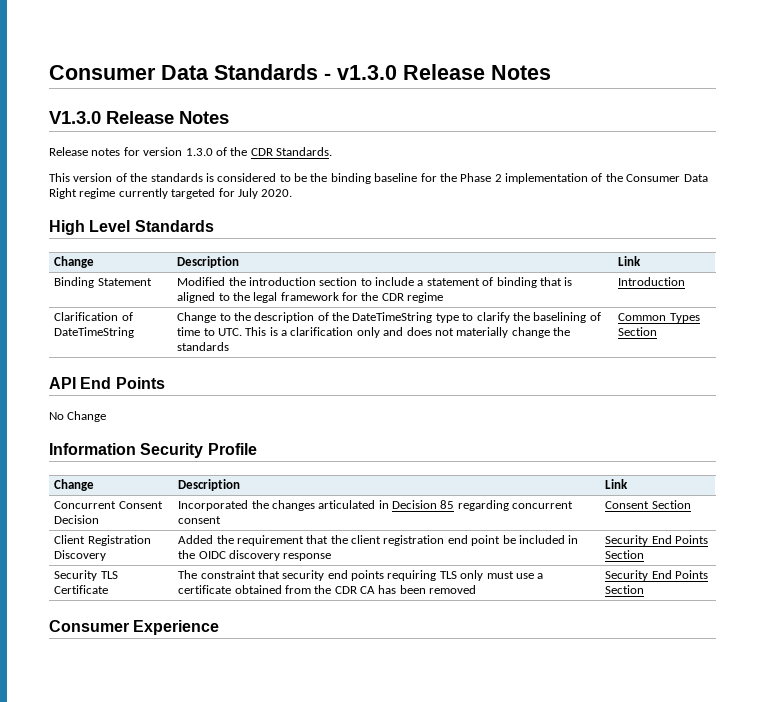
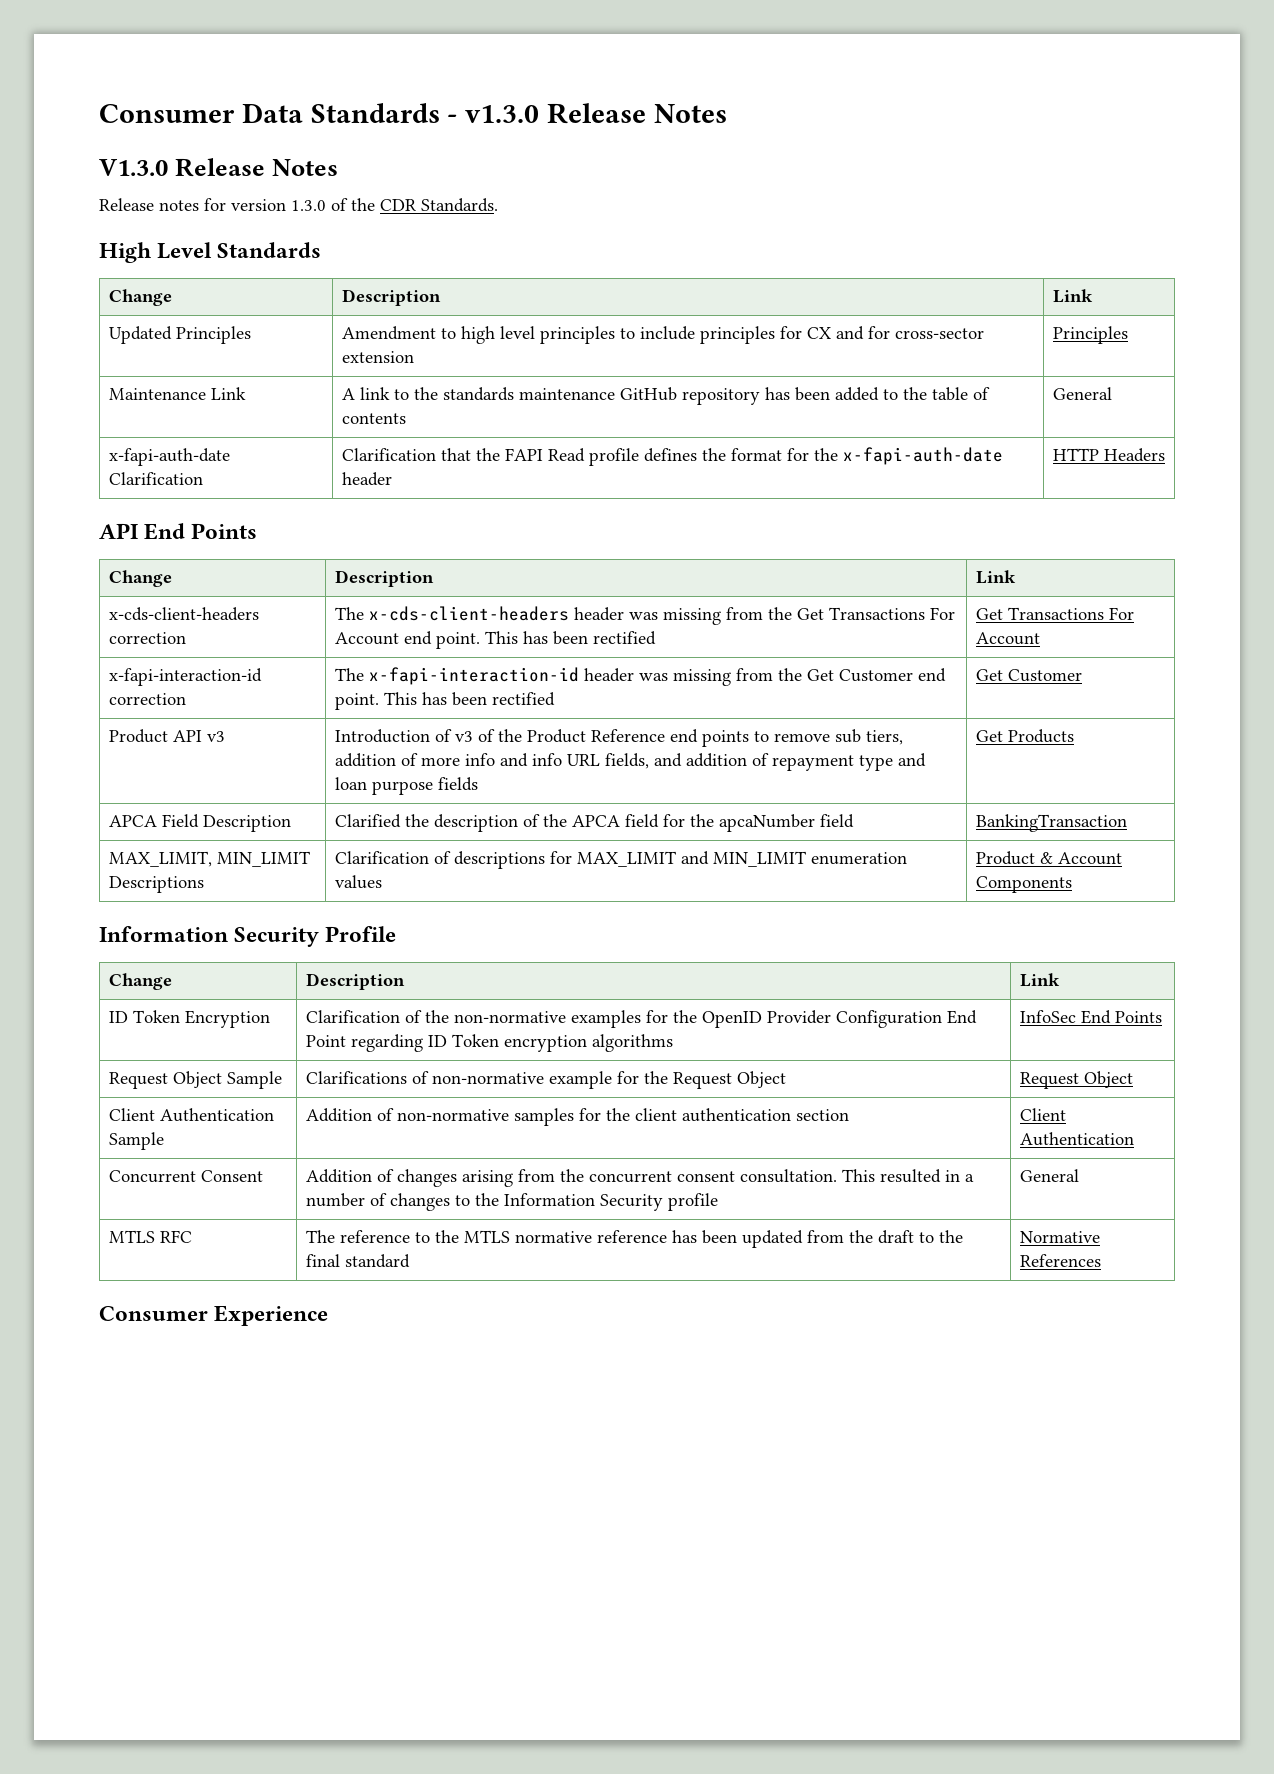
- This version of the standards is considered to be the binding baseline for the Phase 2 implementation of the Consumer Data Right regime currently targeted for July 2020.
- Binding Statement | Modified the introduction section to include a statement of binding that is aligned to the legal framework for the CDR regime | Introduction
- Clarification of DateTimeString | Change to the description of the DateTimeString type to clarify the baselining of time to UTC. This is a clarification only and does not materially change the standards | Common Types Section
+ Updated Principles | Amendment to high level principles to include principles for CX and for cross-sector extension | Principles
+ Maintenance Link | A link to the standards maintenance GitHub repository has been added to the table of contents | General
+ x-fapi-auth-date Clarification | Clarification that the FAPI Read profile defines the format for the x-fapi-auth-date header | HTTP Headers
  API End Points
- No Change
+ Change | Description | Link
+ x-cds-client-headers correction | The x-cds-client-headers header was missing from the Get Transactions For Account end point. This has been rectified | Get Transactions For Account
+ x-fapi-interaction-id correction | The x-fapi-interaction-id header was missing from the Get Customer end point. This has been rectified | Get Customer
+ Product API v3 | Introduction of v3 of the Product Reference end points to remove sub tiers, addition of more info and info URL fields, and addition of repayment type and loan purpose fields | Get Products
+ APCA Field Description | Clarified the description of the APCA field for the apcaNumber field | BankingTransaction
+ MAX_LIMIT, MIN_LIMIT Descriptions | Clarification of descriptions for MAX_LIMIT and MIN_LIMIT enumeration values | Product & Account Components
- Concurrent Consent Decision | Incorporated the changes articulated in Decision 85 regarding concurrent consent | Consent Section
- Client Registration Discovery | Added the requirement that the client registration end point be included in the OIDC discovery response | Security End Points Section
- Security TLS Certificate | The constraint that security end points requiring TLS only must use a certificate obtained from the CDR CA has been removed | Security End Points Section
+ ID Token Encryption | Clarification of the non-normative examples for the OpenID Provider Configuration End Point regarding ID Token encryption algorithms | InfoSec End Points
+ Request Object Sample | Clarifications of non-normative example for the Request Object | Request Object
+ Client Authentication Sample | Addition of non-normative samples for the client authentication section | Client Authentication
+ Concurrent Consent | Addition of changes arising from the concurrent consent consultation. This resulted in a number of changes to the Information Security profile | General
+ MTLS RFC | The reference to the MTLS normative reference has been updated from the draft to the final standard | Normative References

